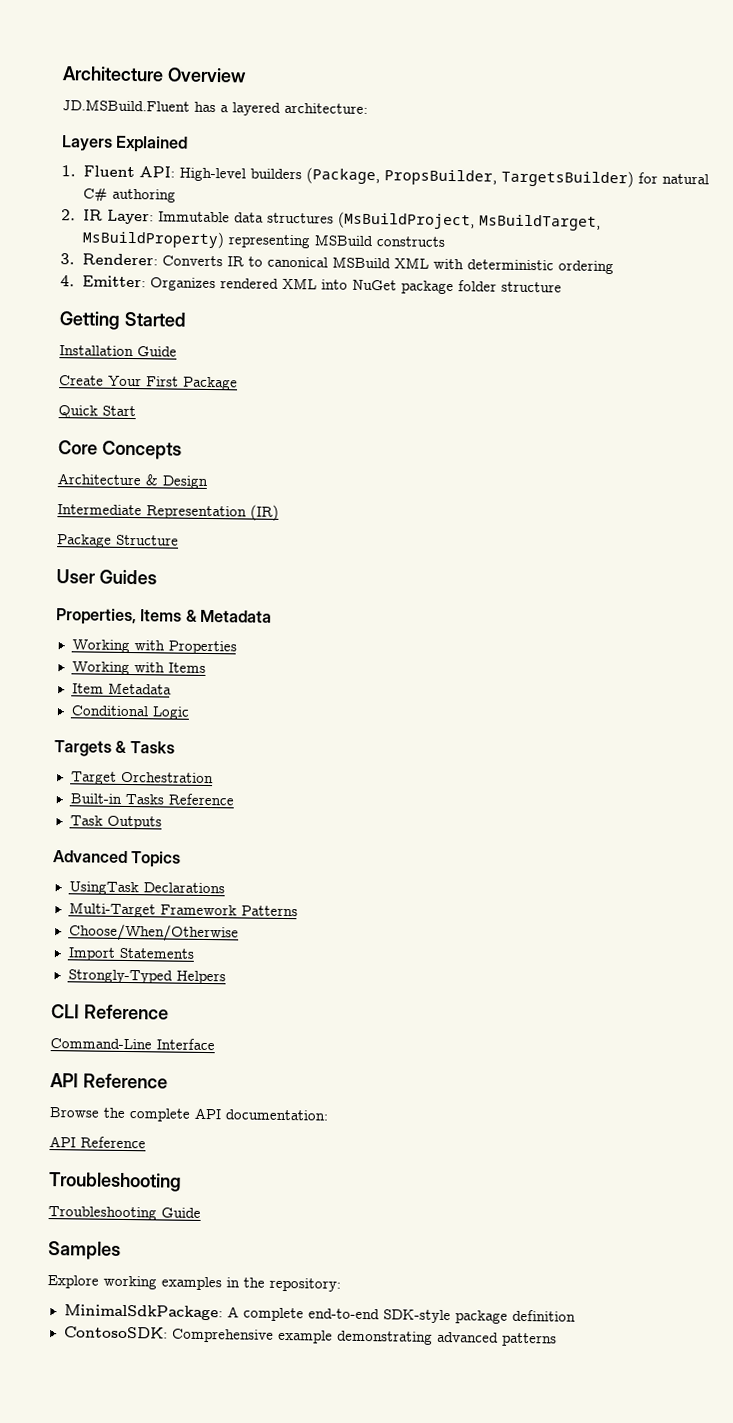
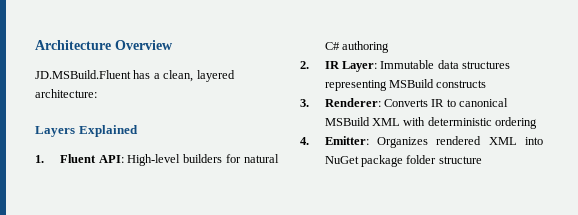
- JD.MSBuild.Fluent has a layered architecture:
+ JD.MSBuild.Fluent has a clean, layered architecture:
- 1. Fluent API: High-level builders (Package, PropsBuilder, TargetsBuilder) for natural C# authoring
+ 1. Fluent API: High-level builders for natural C# authoring
- 2. IR Layer: Immutable data structures (MsBuildProject, MsBuildTarget, MsBuildProperty) representing MSBuild constructs
+ 2. IR Layer: Immutable data structures representing MSBuild constructs
- Getting Started
- Installation Guide
- Create Your First Package
- Quick Start
- Core Concepts
- Architecture & Design
- Intermediate Representation (IR)
- Package Structure
- User Guides
- Properties, Items & Metadata
- Working with Properties
- Working with Items
- Item Metadata
- Conditional Logic
- Targets & Tasks
- Target Orchestration
- Built-in Tasks Reference
- Task Outputs
- Advanced Topics
- UsingTask Declarations
- Multi-Target Framework Patterns
- Choose/When/Otherwise
- Import Statements
- Strongly-Typed Helpers
- CLI Reference
- Command-Line Interface
- API Reference
- Browse the complete API documentation:
- API Reference
- Troubleshooting
- Troubleshooting Guide
- Samples
- Explore working examples in the repository:
- MinimalSdkPackage: A complete end-to-end SDK-style package definition
- ContosoSDK: Comprehensive example demonstrating advanced patterns

